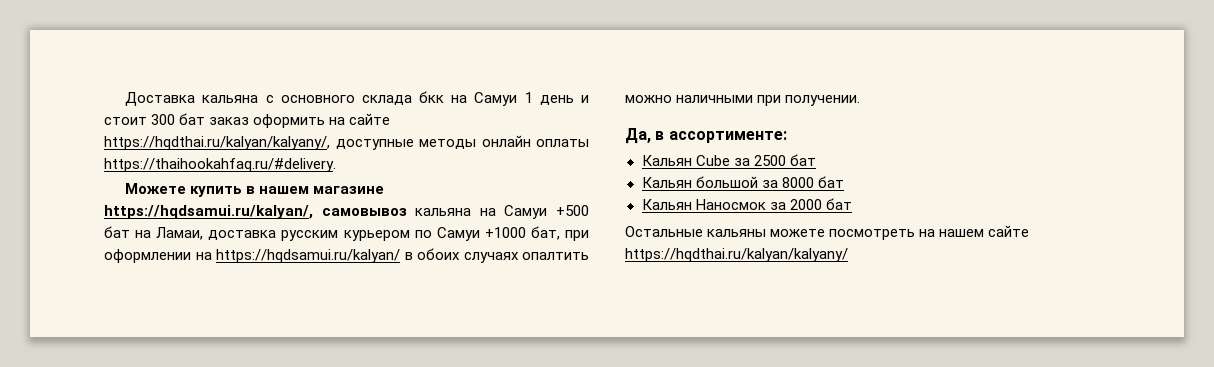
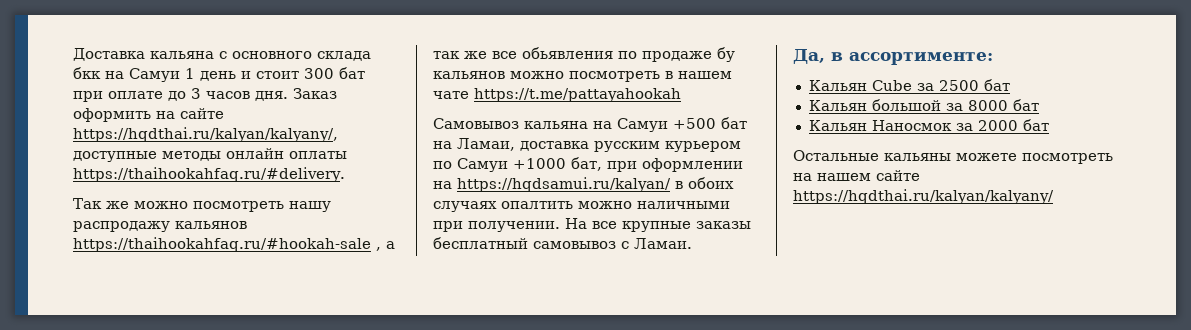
- Доставка кальяна с основного склада бкк на Самуи 1 день и стоит 300 бат заказ оформить на сайте https://hqdthai.ru/kalyan/kalyany/, доступные методы онлайн оплаты https://thaihookahfaq.ru/#delivery.
+ Доставка кальяна с основного склада бкк на Самуи 1 день и стоит 300 бат при оплате до 3 часов дня. Заказ оформить на сайте https://hqdthai.ru/kalyan/kalyany/, доступные методы онлайн оплаты https://thaihookahfaq.ru/#delivery.
- Можете купить в нашем магазине https://hqdsamui.ru/kalyan/, самовывоз кальяна на Самуи +500 бат на Ламаи, доставка русским курьером по Самуи +1000 бат, при оформлении на https://hqdsamui.ru/kalyan/ в обоих случаях опалтить можно наличными при получении.
+ Так же можно посмотреть нашу распродажу кальянов https://thaihookahfaq.ru/#hookah-sale , а так же все обьявления по продаже бу кальянов можно посмотреть в нашем чате https://t.me/pattayahookah
+ Cамовывоз кальяна на Самуи +500 бат на Ламаи, доставка русским курьером по Самуи +1000 бат, при оформлении на https://hqdsamui.ru/kalyan/ в обоих случаях опалтить можно наличными при получении. На все крупные заказы бесплатный самовывоз c Ламаи.

